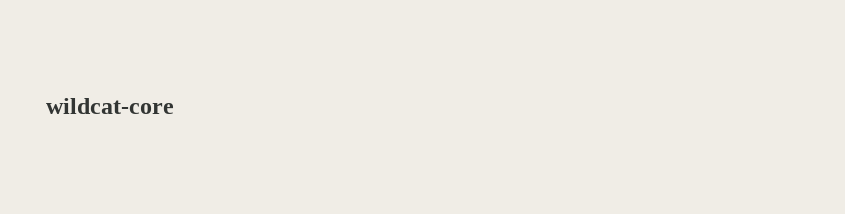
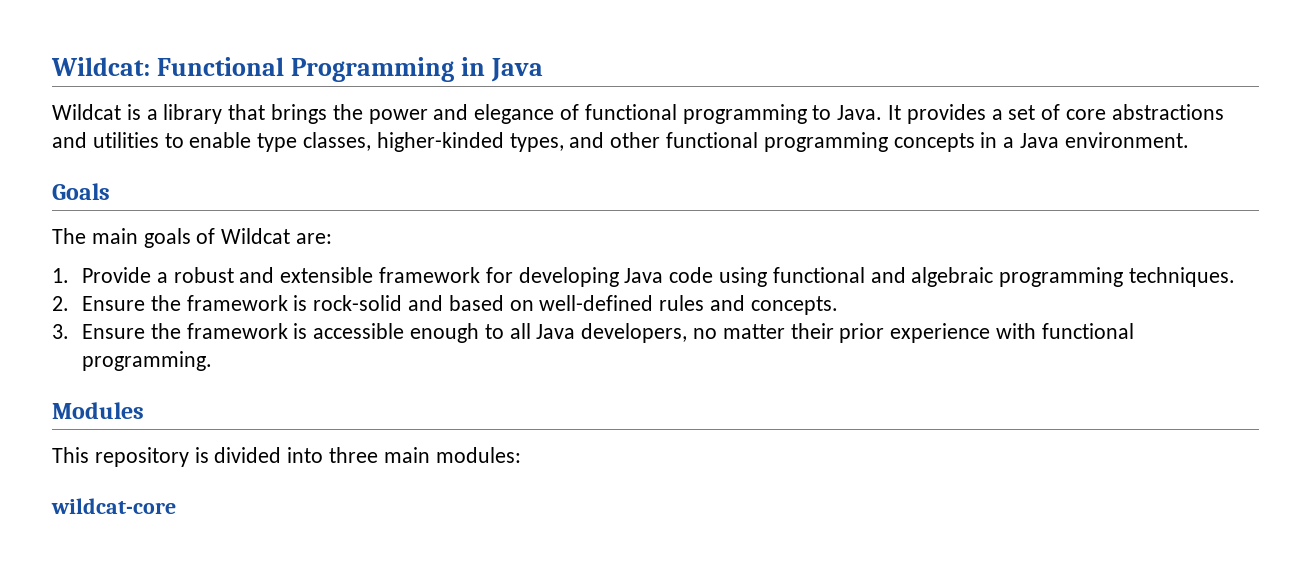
+ Wildcat: Functional Programming in Java
+ Wildcat is a library that brings the power and elegance of functional programming to Java. It provides a set of core abstractions and utilities to enable type classes, higher-kinded types, and other functional programming concepts in a Java environment.
+ Goals
+ The main goals of Wildcat are:
+ 1. Provide a robust and extensible framework for developing Java code using functional and algebraic programming techniques.
+ 2. Ensure the framework is rock-solid and based on well-defined rules and concepts.
+ 3. Ensure the framework is accessible enough to all Java developers, no matter their prior experience with functional programming.
+ Modules
+ This repository is divided into three main modules:

